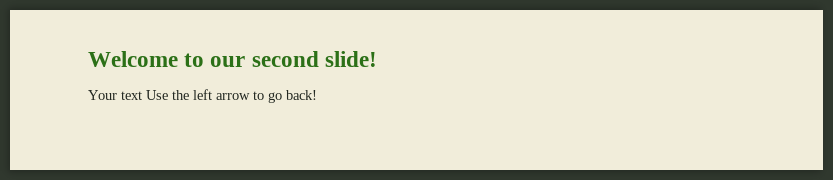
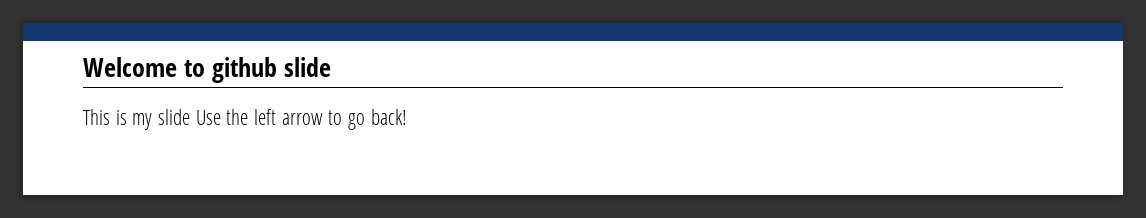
- Welcome to our second slide!
- Your text Use the left arrow to go back!
+ Welcome to github slide
+ This is my slide Use the left arrow to go back!

